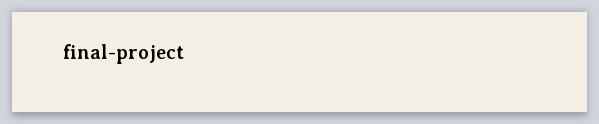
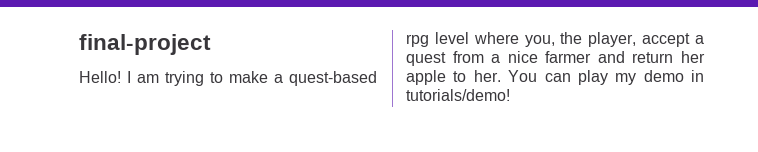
+ Hello! I am trying to make a quest-based rpg level where you, the player, accept a quest from a nice farmer and return her apple to her. You can play my demo in tutorials/demo!

